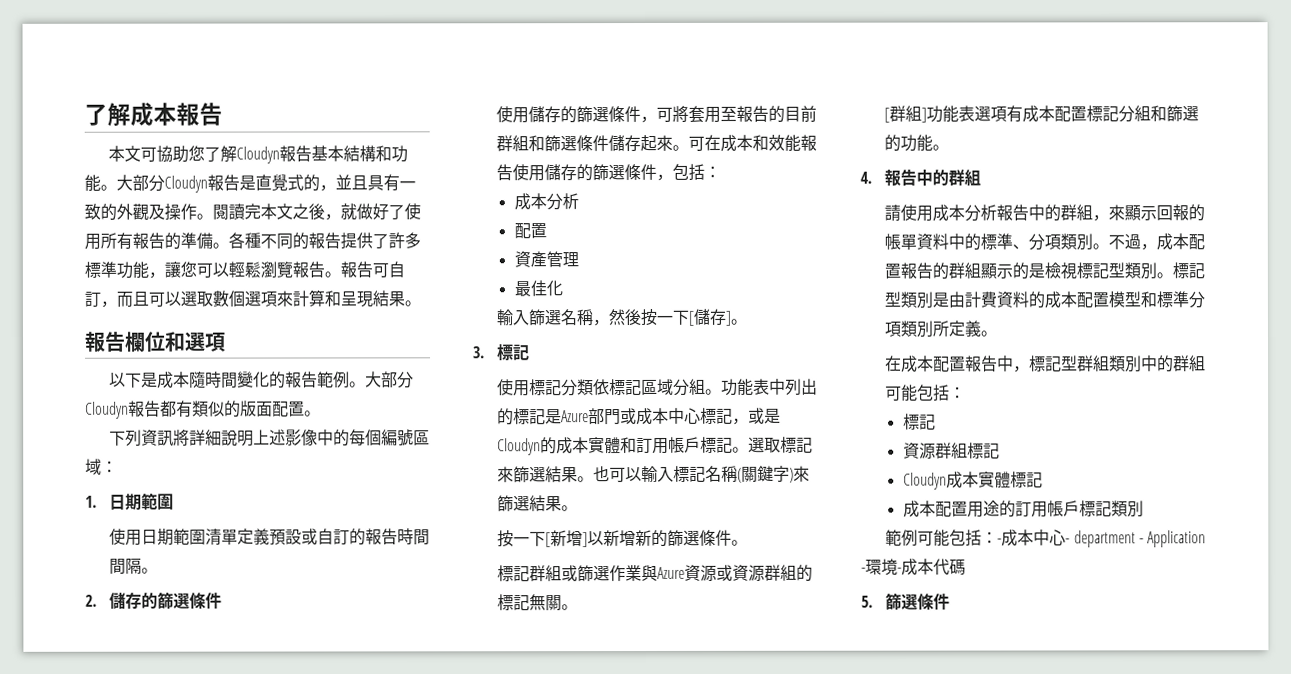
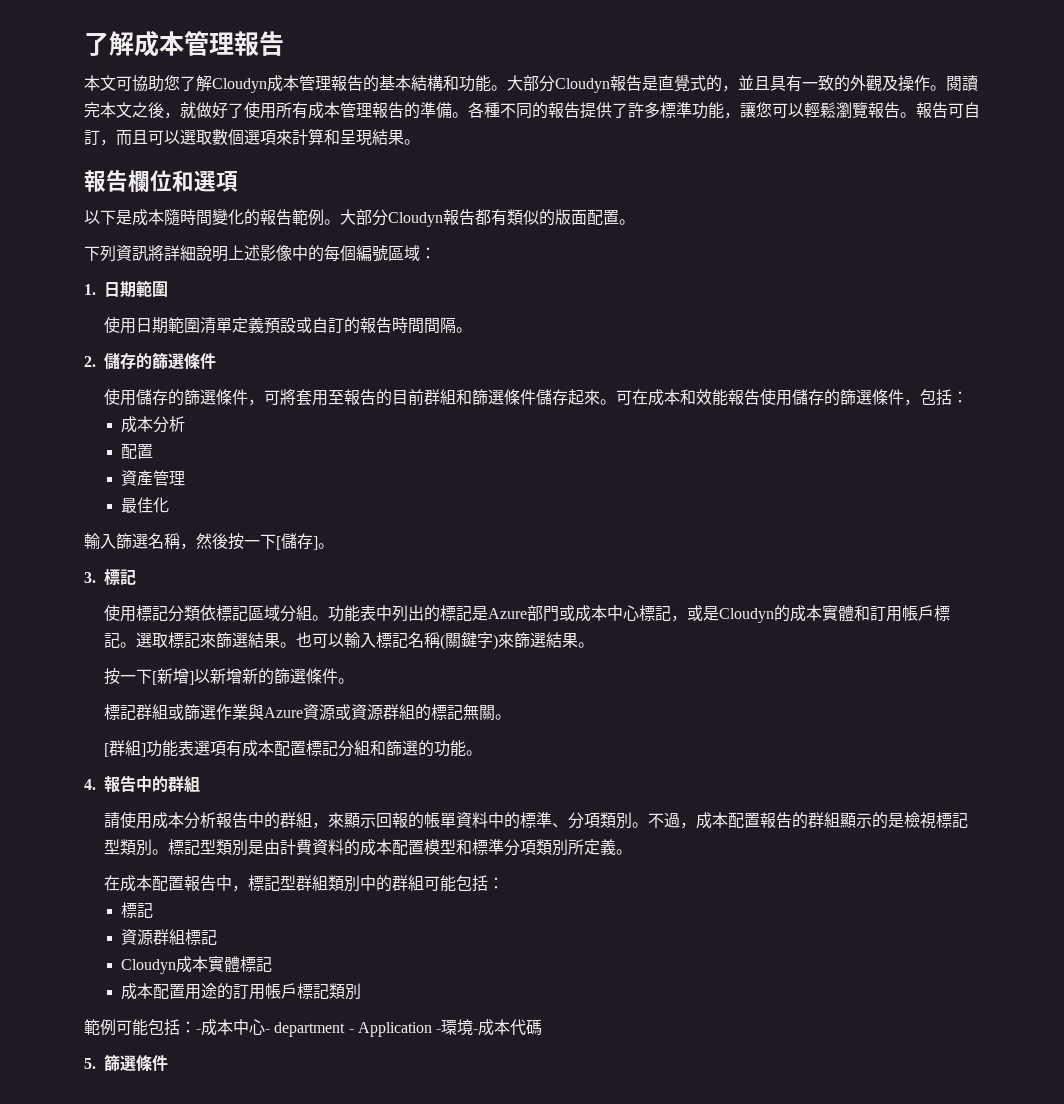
- 了解成本報告
+ 了解成本管理報告
- 本文可協助您了解Cloudyn報告基本結構和功能。
+ 本文可協助您了解Cloudyn成本管理報告的基本結構和功能。
- 閱讀完本文之後，就做好了使用所有報告的準備。
+ 閱讀完本文之後，就做好了使用所有成本管理報告的準備。

